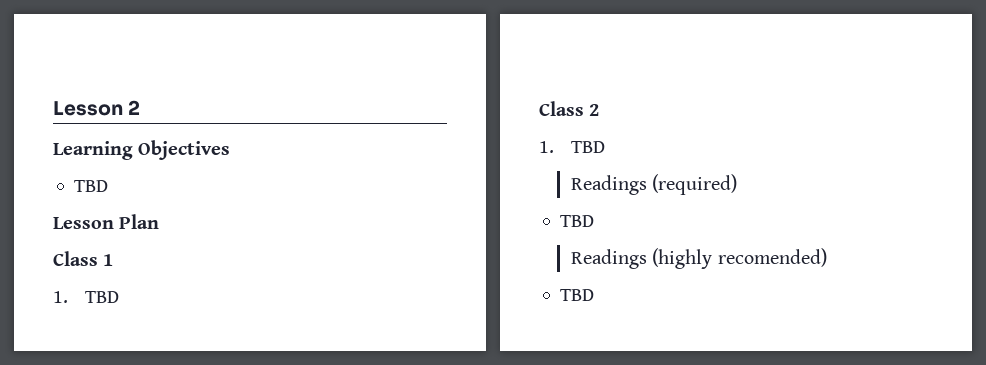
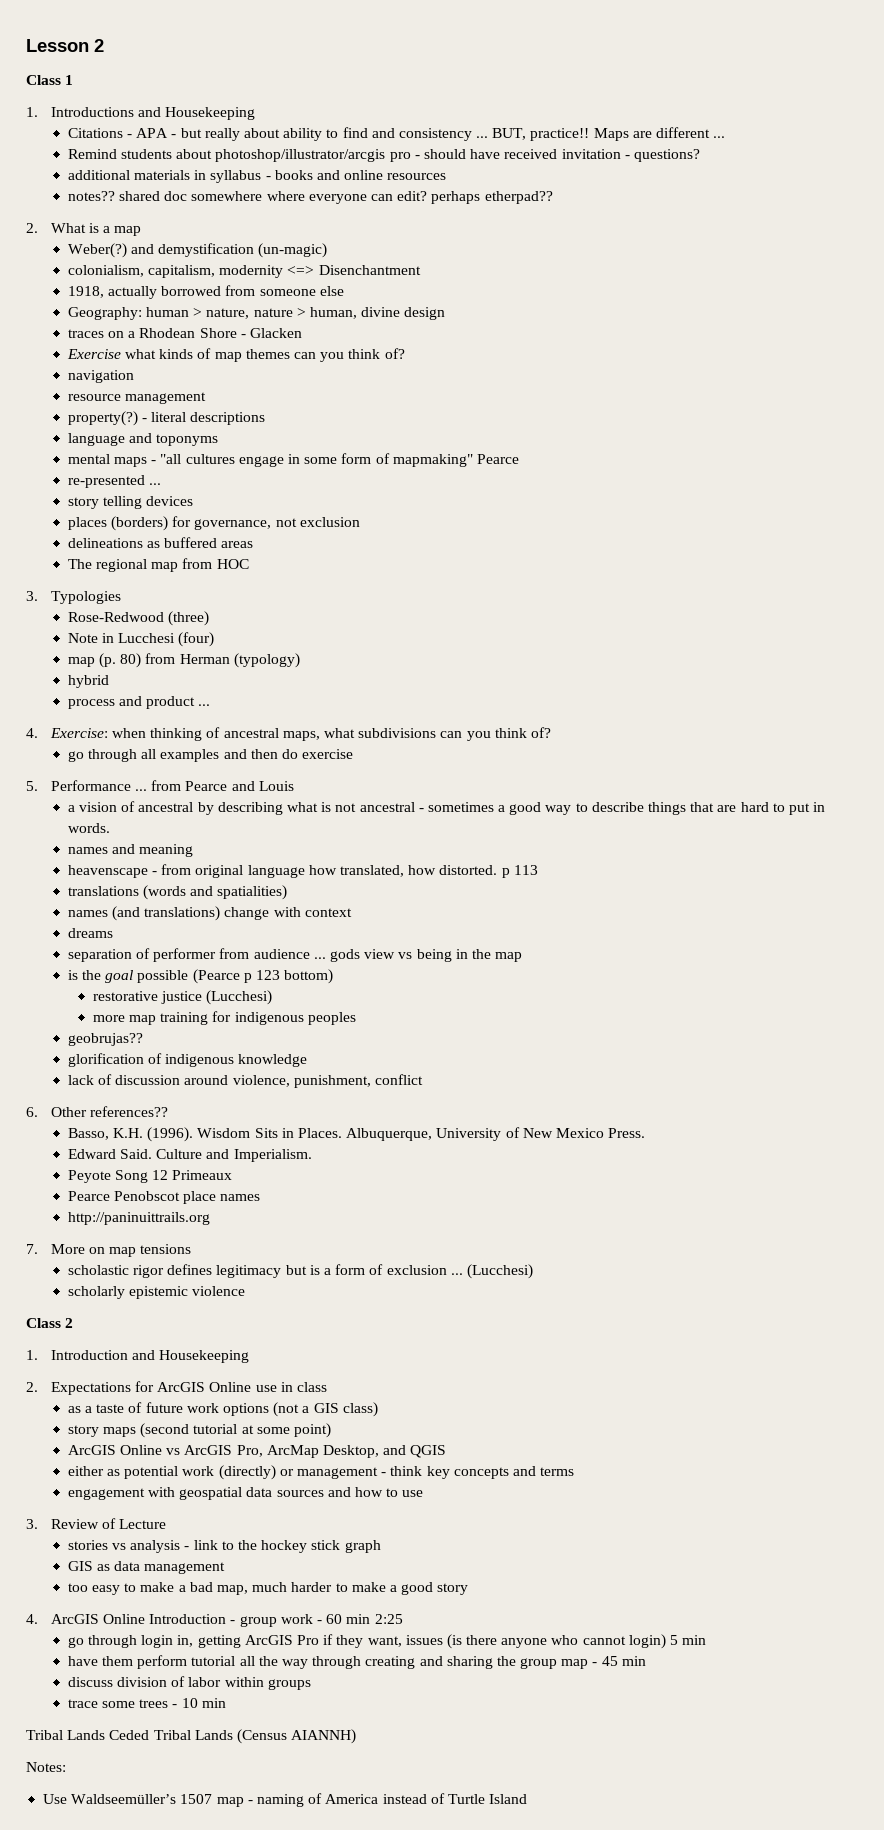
- Learning Objectives
- TBD
- Lesson Plan
  Class 1
- 1. TBD
+ 1. Introductions and Housekeeping
+ Citations - APA - but really about ability to find and consistency ... BUT, practice!! Maps are different ...
+ Remind students about photoshop/illustrator/arcgis pro - should have received invitation - questions?
+ additional materials in syllabus - books and online resources
+ notes?? shared doc somewhere where everyone can edit? perhaps etherpad??
+ 2. What is a map
+ Weber(?) and demystification (un-magic)
+ colonialism, capitalism, modernity <=> Disenchantment
+ 1918, actually borrowed from someone else
+ Geography: human > nature, nature > human, divine design
+ traces on a Rhodean Shore - Glacken
+ Exercise what kinds of map themes can you think of?
+ navigation
+ resource management
+ property(?) - literal descriptions
+ language and toponyms
+ mental maps - "all cultures engage in some form of mapmaking" Pearce
+ re-presented ...
+ story telling devices
+ places (borders) for governance, not exclusion
+ delineations as buffered areas
+ The regional map from HOC
+ 3. Typologies
+ Rose-Redwood (three)
+ Note in Lucchesi (four)
+ map (p. 80) from Herman (typology)
+ hybrid
+ process and product ...
+ 4. Exercise: when thinking of ancestral maps, what subdivisions can you think of?
+ go through all examples and then do exercise
+ 5. Performance ... from Pearce and Louis
+ a vision of ancestral by describing what is not ancestral - sometimes a good way to describe things that are hard to put in words.
+ names and meaning
+ heavenscape - from original language how translated, how distorted. p 113
+ translations (words and spatialities)
+ names (and translations) change with context
+ dreams
+ separation of performer from audience ... gods view vs being in the map
+ is the goal possible (Pearce p 123 bottom)
+ restorative justice (Lucchesi)
+ more map training for indigenous peoples
+ geobrujas??
+ glorification of indigenous knowledge
+ lack of discussion around violence, punishment, conflict
+ 6. Other references??
+ Basso, K.H. (1996). Wisdom Sits in Places. Albuquerque, University of New Mexico Press.
+ Edward Said. Culture and Imperialism.
+ Peyote Song 12 Primeaux
+ Pearce Penobscot place names
+ http://paninuittrails.org
+ 7. More on map tensions
+ scholastic rigor defines legitimacy but is a form of exclusion ... (Lucchesi)
+ scholarly epistemic violence
  Class 2
- 1. TBD
- Readings (required)
- TBD
- Readings (highly recomended)
- TBD
+ 1. Introduction and Housekeeping
+ 2. Expectations for ArcGIS Online use in class
+ as a taste of future work options (not a GIS class)
+ story maps (second tutorial at some point)
+ ArcGIS Online vs ArcGIS Pro, ArcMap Desktop, and QGIS
+ either as potential work (directly) or management - think key concepts and terms
+ engagement with geospatial data sources and how to use
+ 3. Review of Lecture
+ stories vs analysis - link to the hockey stick graph
+ GIS as data management
+ too easy to make a bad map, much harder to make a good story
+ 4. ArcGIS Online Introduction - group work - 60 min 2:25
+ go through login in, getting ArcGIS Pro if they want, issues (is there anyone who cannot login) 5 min
+ have them perform tutorial all the way through creating and sharing the group map - 45 min
+ discuss division of labor within groups
+ trace some trees - 10 min
+ Tribal Lands Ceded Tribal Lands (Census AIANNH)
+ Notes:
+ Use Waldseemüller’s 1507 map - naming of America instead of Turtle Island

